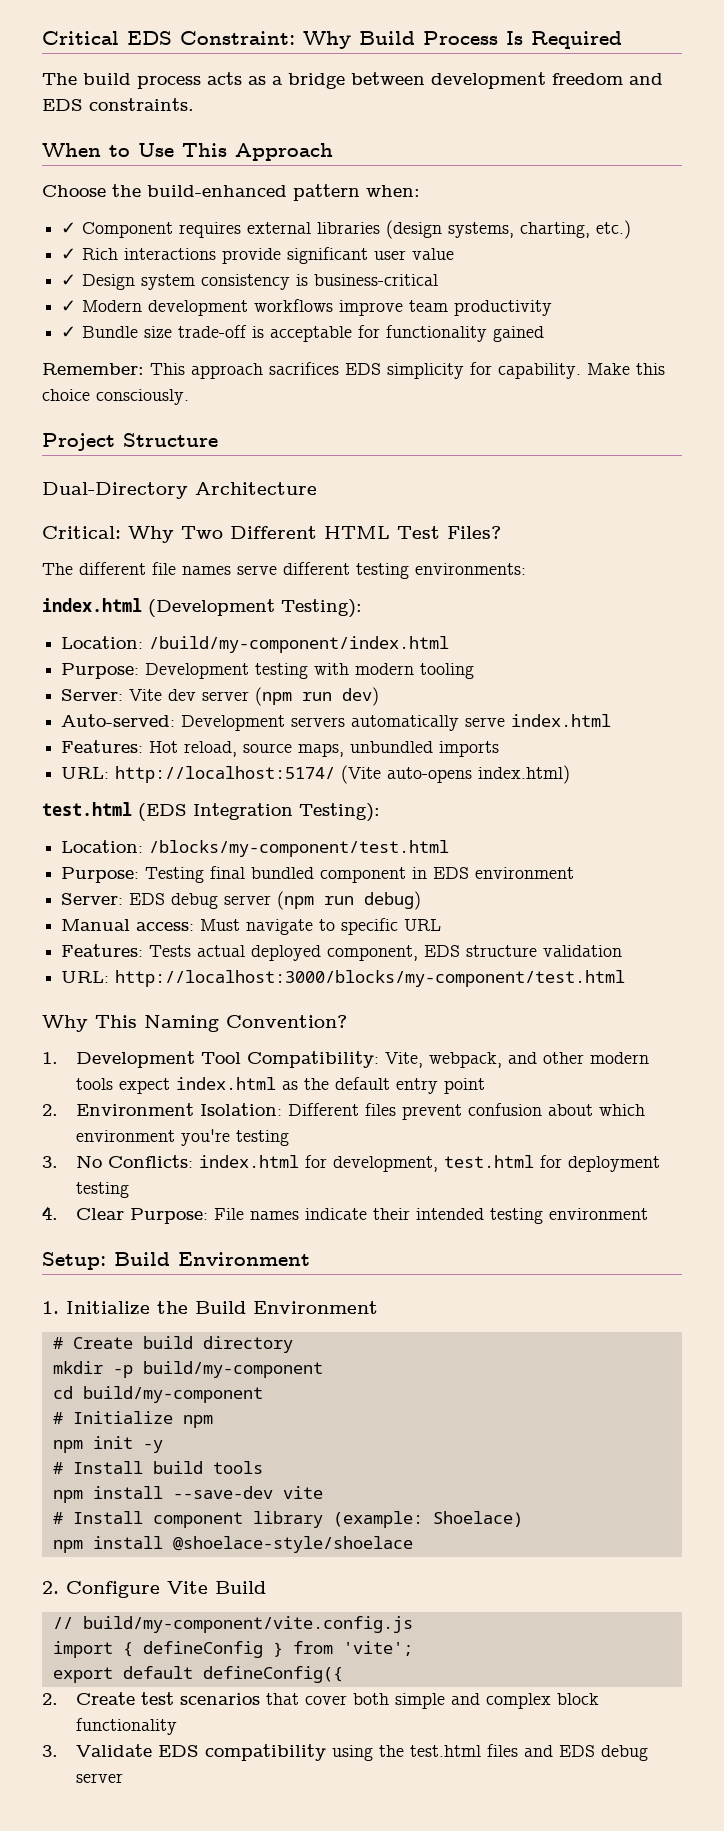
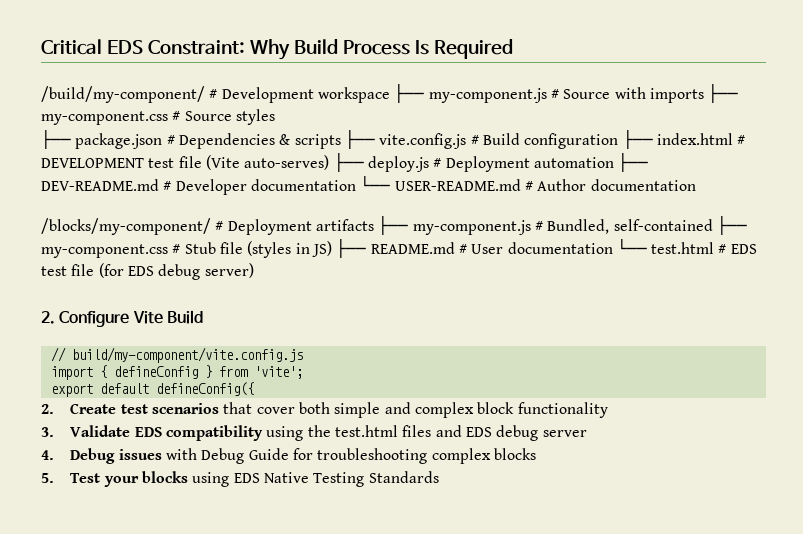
- The build process acts as a bridge between development freedom and EDS constraints.
- When to Use This Approach
- Choose the build-enhanced pattern when:
- ✓ Component requires external libraries (design systems, charting, etc.)
- ✓ Rich interactions provide significant user value
- ✓ Design system consistency is business-critical
- ✓ Modern development workflows improve team productivity
- ✓ Bundle size trade-off is acceptable for functionality gained
- Remember: This approach sacrifices EDS simplicity for capability. Make this choice consciously.
- Project Structure
- Dual-Directory Architecture
- Critical: Why Two Different HTML Test Files?
- The different file names serve different testing environments:
- index.html (Development Testing):
- Location: /build/my-component/index.html
- Purpose: Development testing with modern tooling
- Server: Vite dev server (npm run dev)
- Auto-served: Development servers automatically serve index.html
- Features: Hot reload, source maps, unbundled imports
- URL: http://localhost:5174/ (Vite auto-opens index.html)
- test.html (EDS Integration Testing):
- Location: /blocks/my-component/test.html
- Purpose: Testing final bundled component in EDS environment
- Server: EDS debug server (npm run debug)
- Manual access: Must navigate to specific URL
- Features: Tests actual deployed component, EDS structure validation
- URL: http://localhost:3000/blocks/my-component/test.html
- Why This Naming Convention?
- 1. Development Tool Compatibility: Vite, webpack, and other modern tools expect index.html as the default entry point
- 2. Environment Isolation: Different files prevent confusion about which environment you're testing
- 3. No Conflicts: index.html for development, test.html for deployment testing
- 4. Clear Purpose: File names indicate their intended testing environment
- Setup: Build Environment
- 1. Initialize the Build Environment
- # Create build directory
- mkdir -p build/my-component
- cd build/my-component
- # Initialize npm
- npm init -y
- # Install build tools
- npm install --save-dev vite
- # Install component library (example: Shoelace)
- npm install @shoelace-style/shoelace
+ /build/my-component/ # Development workspace ├── my-component.js # Source with imports ├── my-component.css # Source styles
+ ├── package.json # Dependencies & scripts ├── vite.config.js # Build configuration ├── index.html # DEVELOPMENT test file (Vite auto-serves) ├── deploy.js # Deployment automation ├── DEV-README.md # Developer documentation └── USER-README.md # Author documentation
+ /blocks/my-component/ # Deployment artifacts ├── my-component.js # Bundled, self-contained ├── my-component.css # Stub file (styles in JS) ├── README.md # User documentation └── test.html # EDS test file (for EDS debug server)
+ 4. Debug issues with Debug Guide for troubleshooting complex blocks
+ 5. Test your blocks using EDS Native Testing Standards

